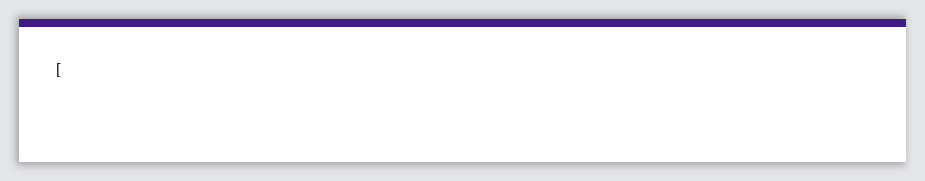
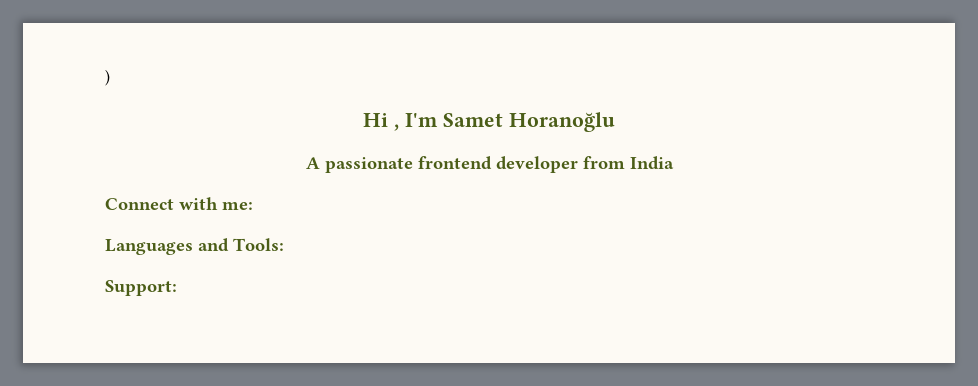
- [
+ )
+ Hi , I'm Samet Horanoğlu
+ A passionate frontend developer from India
+ Connect with me:
+ Languages and Tools:
+ Support:

